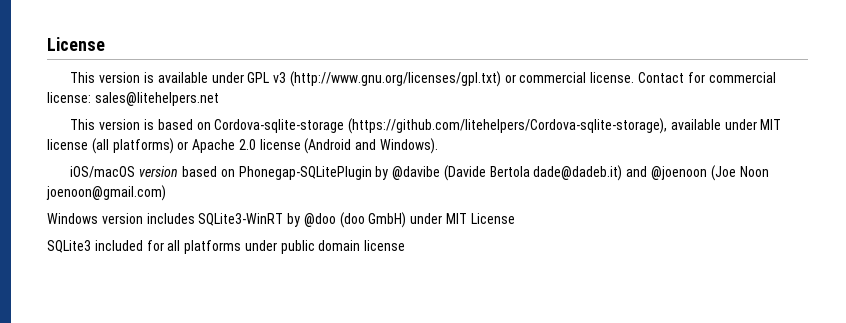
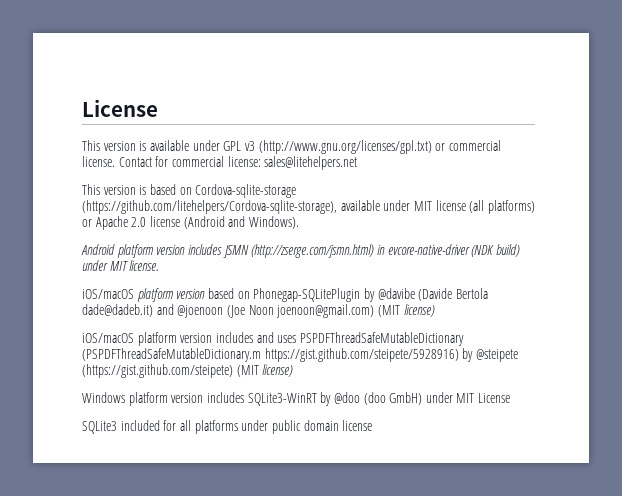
- iOS/macOS version based on Phonegap-SQLitePlugin by @davibe (Davide Bertola dade@dadeb.it) and @joenoon (Joe Noon joenoon@gmail.com)
+ Android platform version includes JSMN (http://zserge.com/jsmn.html) in evcore-native-driver (NDK build) under MIT license.
+ iOS/macOS platform version based on Phonegap-SQLitePlugin by @davibe (Davide Bertola dade@dadeb.it) and @joenoon (Joe Noon joenoon@gmail.com) (MIT license)
+ iOS/macOS platform version includes and uses PSPDFThreadSafeMutableDictionary (PSPDFThreadSafeMutableDictionary.m https://gist.github.com/steipete/5928916) by @steipete (https://gist.github.com/steipete) (MIT license)
- Windows version includes SQLite3-WinRT by @doo (doo GmbH) under MIT License
+ Windows platform version includes SQLite3-WinRT by @doo (doo GmbH) under MIT License

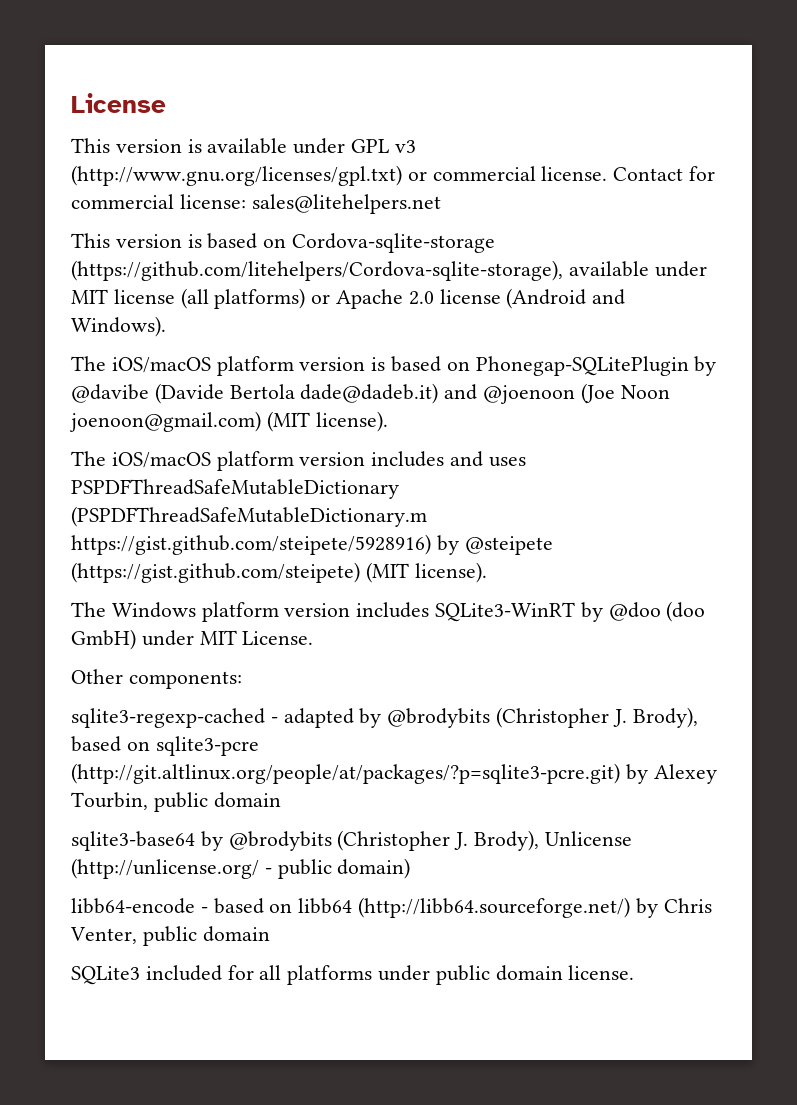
- Android platform version includes JSMN (http://zserge.com/jsmn.html) in evcore-native-driver (NDK build) under MIT license.
- iOS/macOS platform version based on Phonegap-SQLitePlugin by @davibe (Davide Bertola dade@dadeb.it) and @joenoon (Joe Noon joenoon@gmail.com) (MIT license)
- iOS/macOS platform version includes and uses PSPDFThreadSafeMutableDictionary (PSPDFThreadSafeMutableDictionary.m https://gist.github.com/steipete/5928916) by @steipete (https://gist.github.com/steipete) (MIT license)
- Windows platform version includes SQLite3-WinRT by @doo (doo GmbH) under MIT License
+ The iOS/macOS platform version is based on Phonegap-SQLitePlugin by @davibe (Davide Bertola dade@dadeb.it) and @joenoon (Joe Noon joenoon@gmail.com) (MIT license).
+ The iOS/macOS platform version includes and uses PSPDFThreadSafeMutableDictionary (PSPDFThreadSafeMutableDictionary.m https://gist.github.com/steipete/5928916) by @steipete (https://gist.github.com/steipete) (MIT license).
+ The Windows platform version includes SQLite3-WinRT by @doo (doo GmbH) under MIT License.
+ Other components:
+ sqlite3-regexp-cached - adapted by @brodybits (Christopher J. Brody), based on sqlite3-pcre (http://git.altlinux.org/people/at/packages/?p=sqlite3-pcre.git) by Alexey Tourbin, public domain
+ sqlite3-base64 by @brodybits (Christopher J. Brody), Unlicense (http://unlicense.org/ - public domain)
+ libb64-encode - based on libb64 (http://libb64.sourceforge.net/) by Chris Venter, public domain
- SQLite3 included for all platforms under public domain license
+ SQLite3 included for all platforms under public domain license.

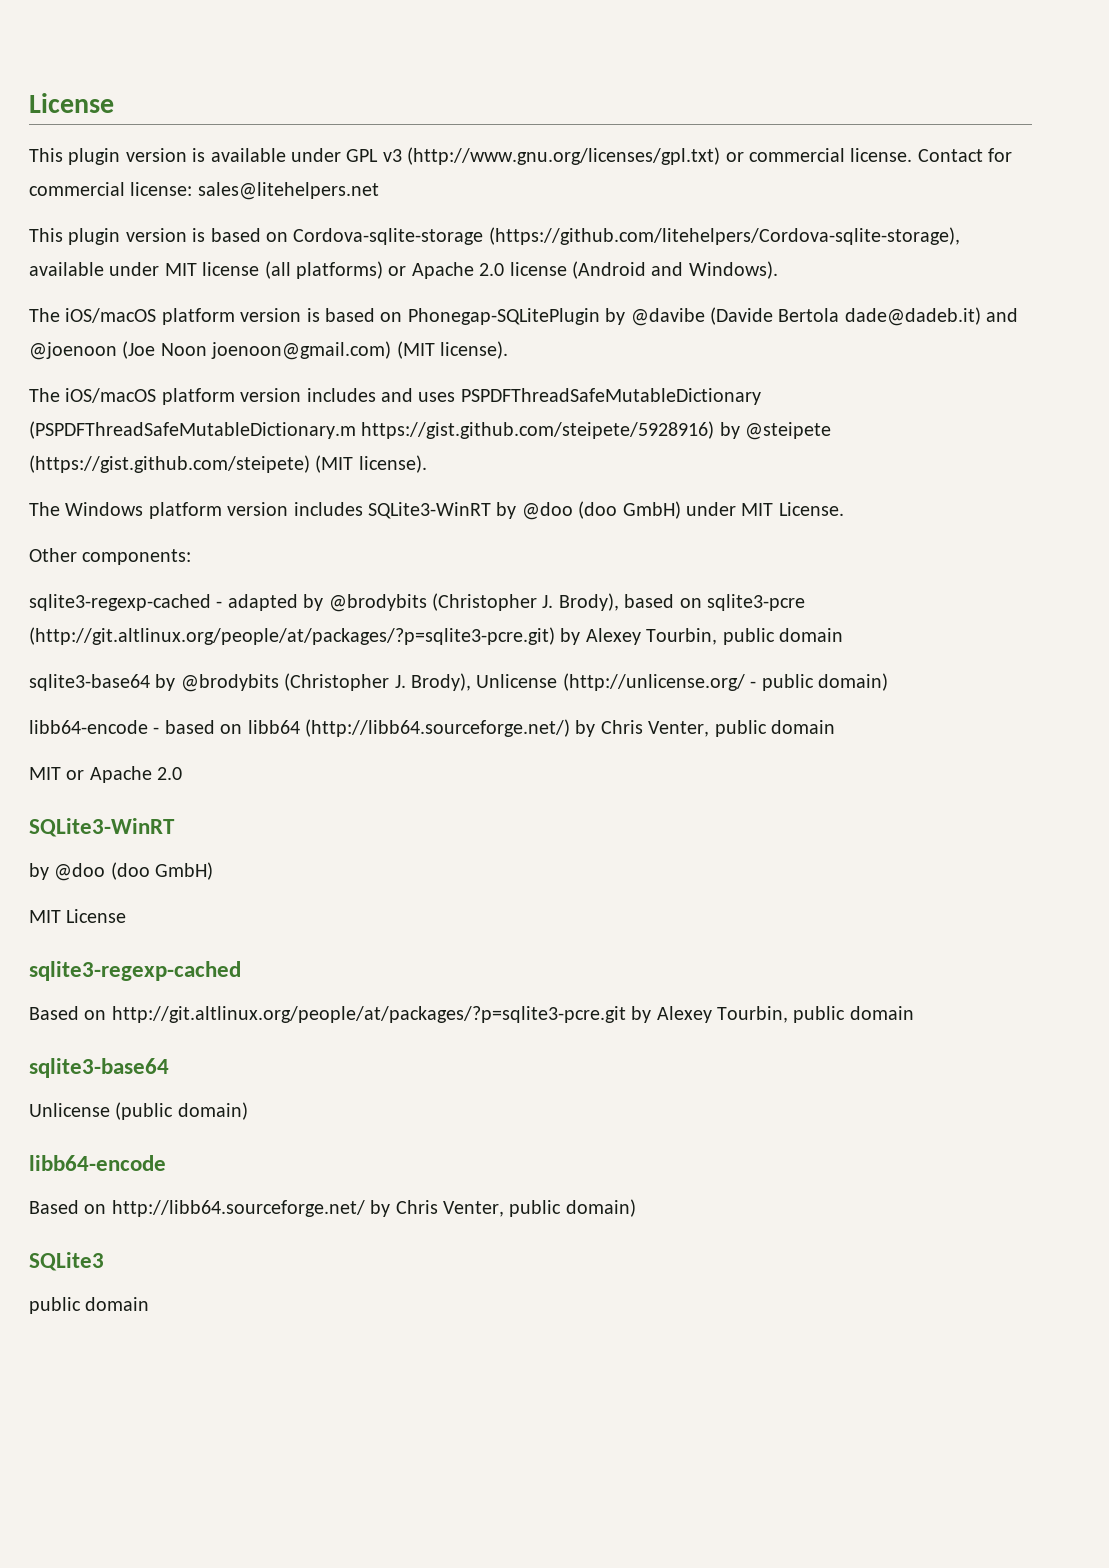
- This version is available under GPL v3 (http://www.gnu.org/licenses/gpl.txt) or commercial license.
+ This plugin version is available under GPL v3 (http://www.gnu.org/licenses/gpl.txt) or commercial license.
- This version is based on Cordova-sqlite-storage (https://github.com/litehelpers/Cordova-sqlite-storage), available under MIT license (all platforms) or Apache 2.0 license (Android and Windows).
+ This plugin version is based on Cordova-sqlite-storage (https://github.com/litehelpers/Cordova-sqlite-storage), available under MIT license (all platforms) or Apache 2.0 license (Android and Windows).
- SQLite3 included for all platforms under public domain license.
+ MIT or Apache 2.0
+ SQLite3-WinRT
+ by @doo (doo GmbH)
+ MIT License
+ sqlite3-regexp-cached
+ Based on http://git.altlinux.org/people/at/packages/?p=sqlite3-pcre.git by Alexey Tourbin, public domain
+ sqlite3-base64
+ Unlicense (public domain)
+ libb64-encode
+ Based on http://libb64.sourceforge.net/ by Chris Venter, public domain)
+ SQLite3
+ public domain

